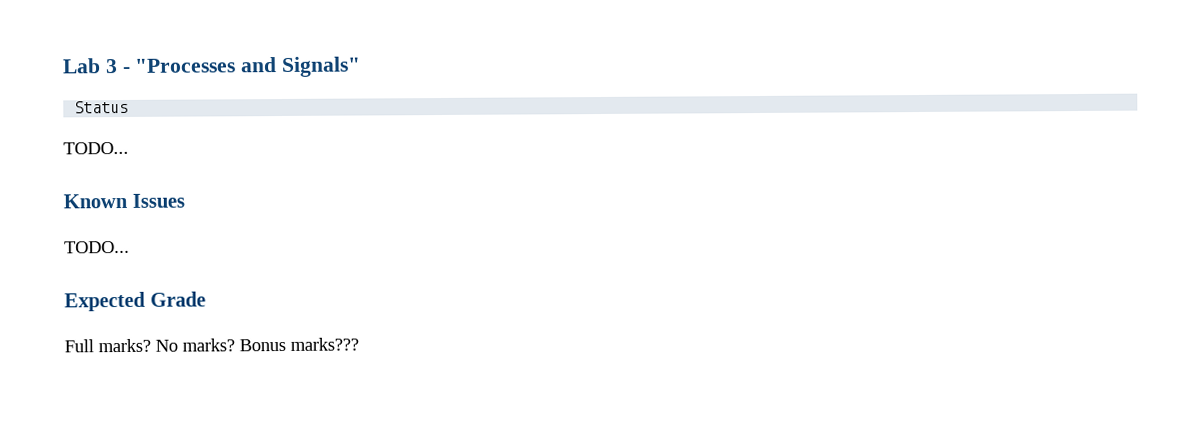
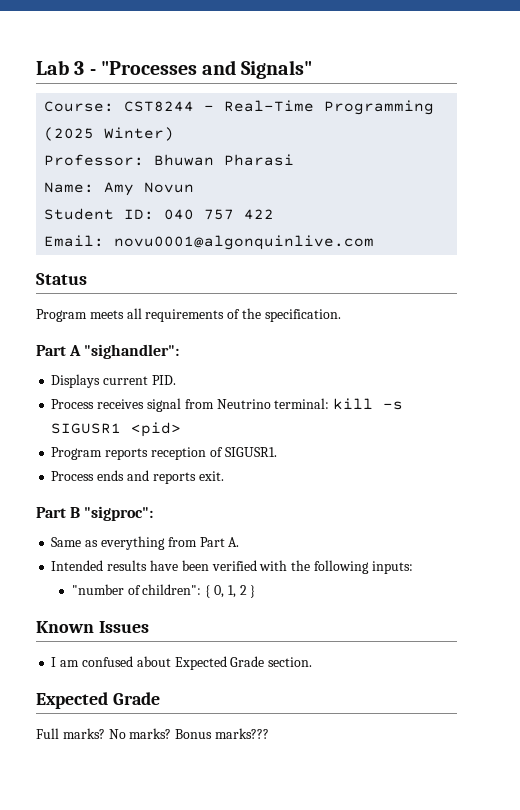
+ Course: CST8244 - Real-Time Programming (2025 Winter)
+ Professor: Bhuwan Pharasi
+ Name: Amy Novun
+ Student ID: 040 757 422
+ Email: novu0001@algonquinlive.com
  Status
- TODO...
+ Program meets all requirements of the specification.
+ Part A "sighandler":
+ Displays current PID.
+ Process receives signal from Neutrino terminal: kill -s SIGUSR1 <pid>
+ Program reports reception of SIGUSR1.
+ Process ends and reports exit.
+ Part B "sigproc":
+ Same as everything from Part A.
+ Intended results have been verified with the following inputs:
+ "number of children": { 0, 1, 2 }
  Known Issues
- TODO...
+ I am confused about Expected Grade section.

